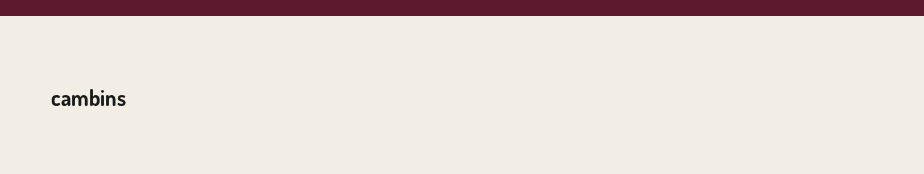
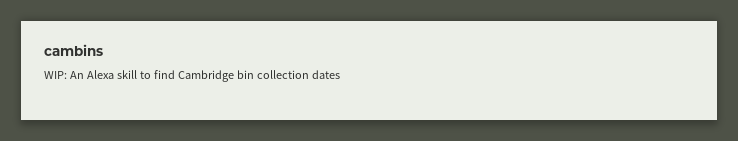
+ WIP: An Alexa skill to find Cambridge bin collection dates

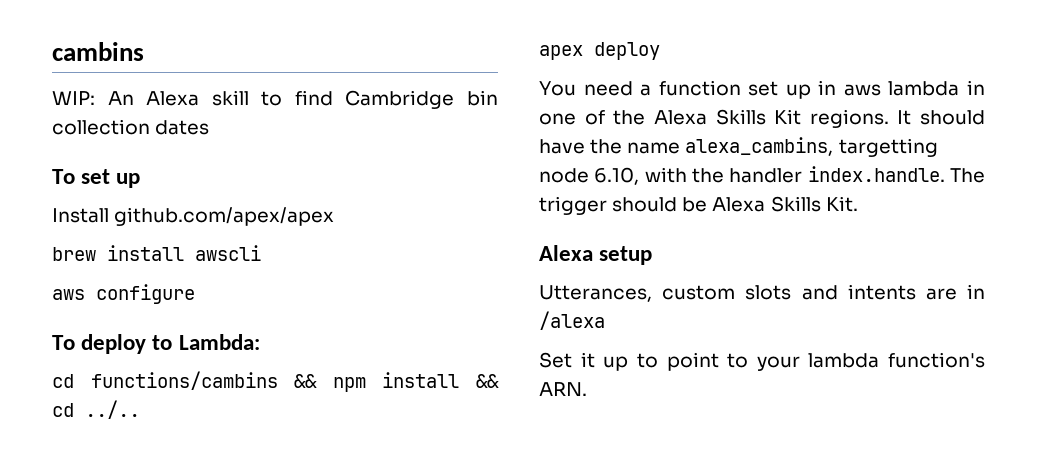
+ To set up
+ Install github.com/apex/apex
+ brew install awscli
+ aws configure
+ To deploy to Lambda:
+ cd functions/cambins && npm install && cd ../..
+ apex deploy
+ You need a function set up in aws lambda in one of the Alexa Skills Kit regions. It should have the name alexa_cambins, targetting node 6.10, with the handler index.handle. The trigger should be Alexa Skills Kit.
+ Alexa setup
+ Utterances, custom slots and intents are in /alexa
+ Set it up to point to your lambda function's ARN.

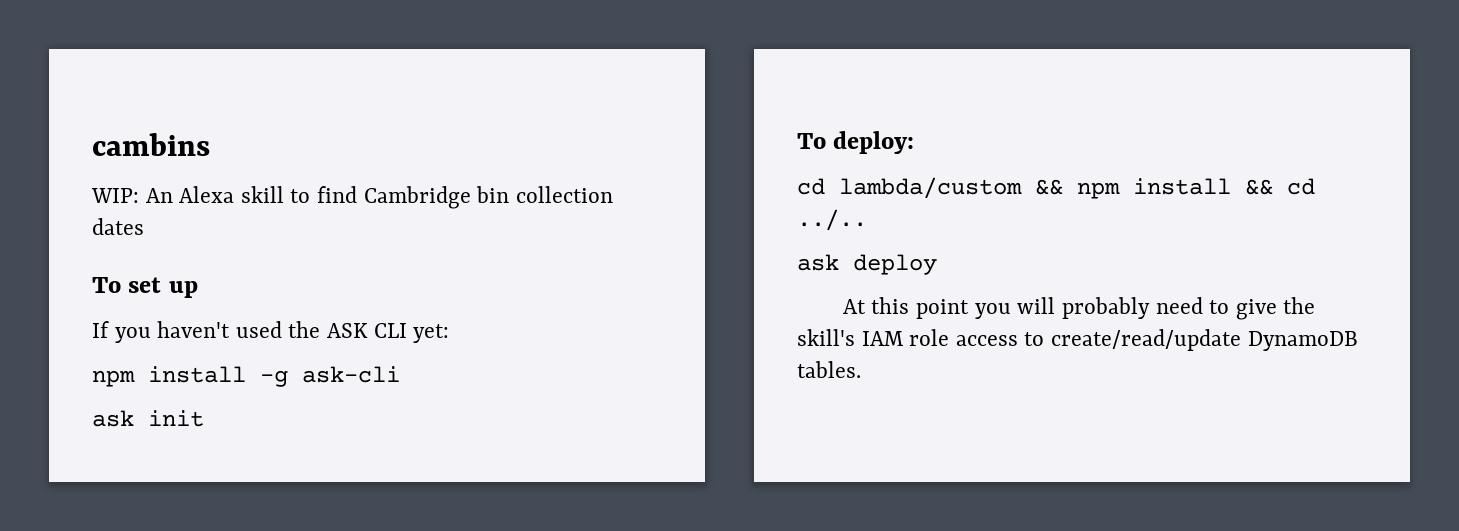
- Install github.com/apex/apex
- brew install awscli
- aws configure
- To deploy to Lambda:
- cd functions/cambins && npm install && cd ../..
+ If you haven't used the ASK CLI yet:
+ npm install -g ask-cli
+ ask init
+ To deploy:
+ cd lambda/custom && npm install && cd ../..
- apex deploy
+ ask deploy
- You need a function set up in aws lambda in one of the Alexa Skills Kit regions. It should have the name alexa_cambins, targetting node 6.10, with the handler index.handle. The trigger should be Alexa Skills Kit.
- Alexa setup
- Utterances, custom slots and intents are in /alexa
- Set it up to point to your lambda function's ARN.
+ At this point you will probably need to give the skill's IAM role access to create/read/update DynamoDB tables.

